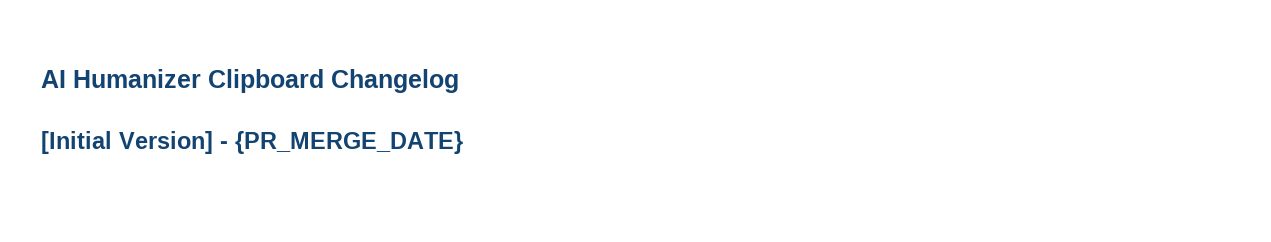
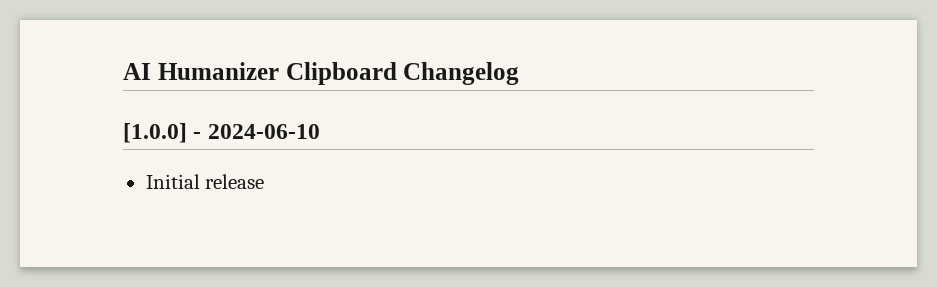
- [Initial Version] - {PR_MERGE_DATE}
+ [1.0.0] - 2024-06-10
+ Initial release

